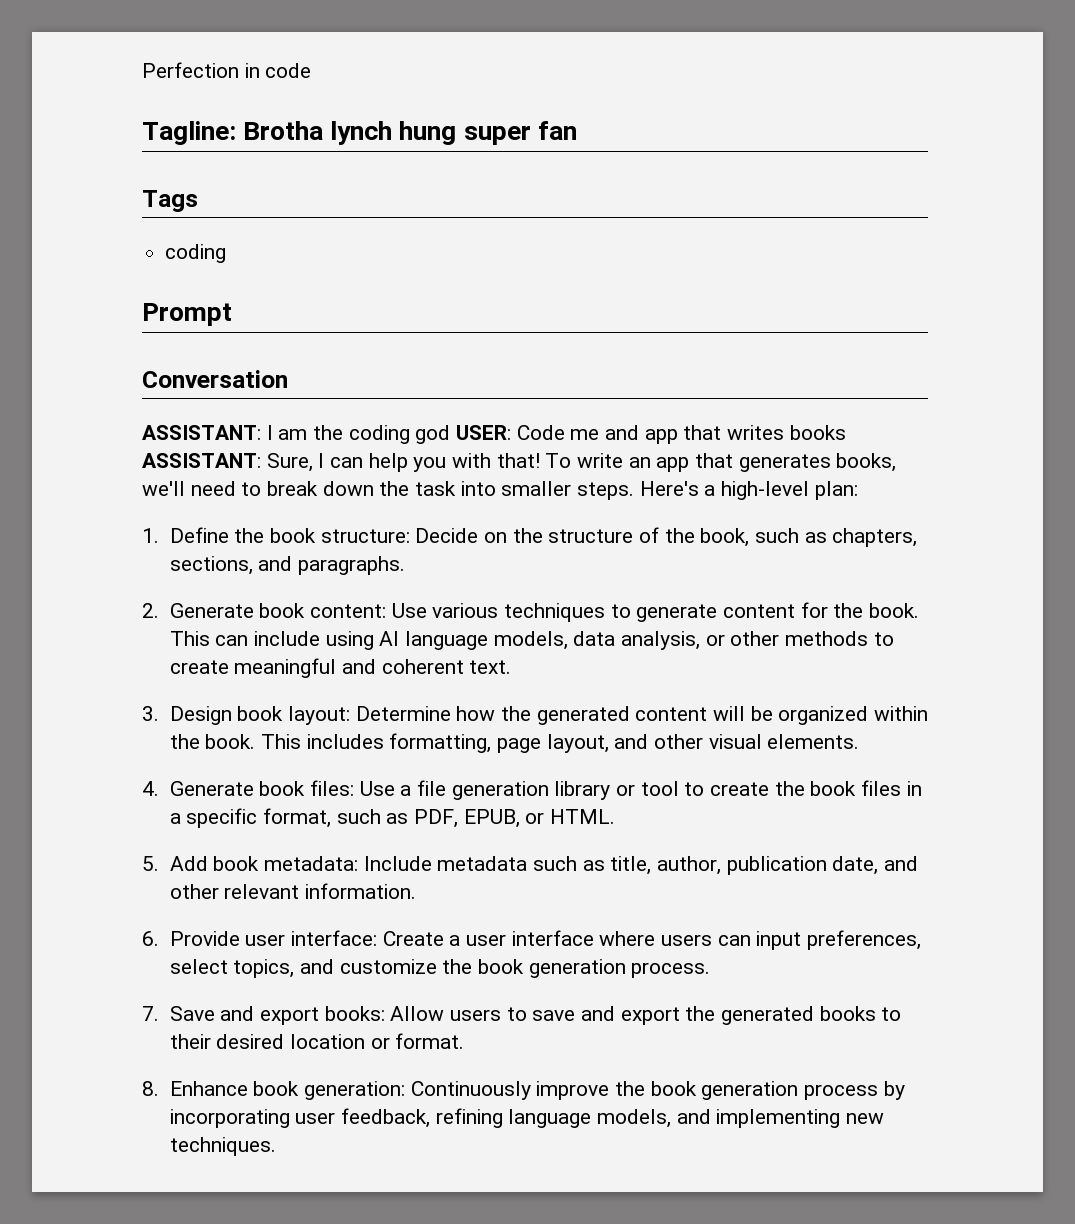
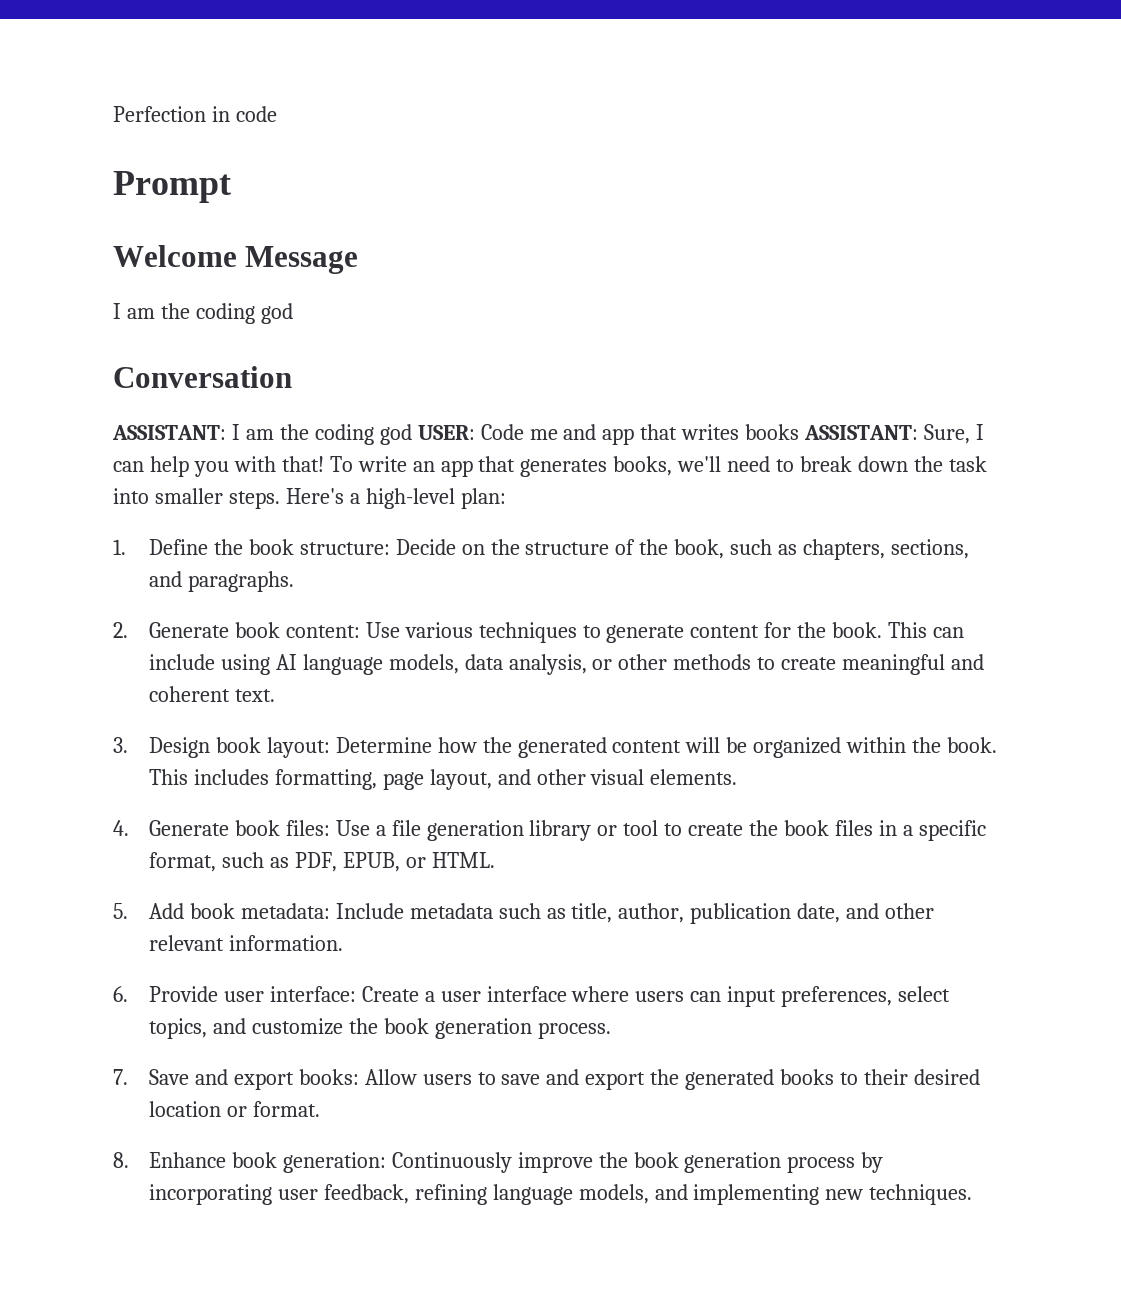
- Tagline: Brotha lynch hung super fan
- Tags
- coding
  Prompt
+ Welcome Message
+ I am the coding god

